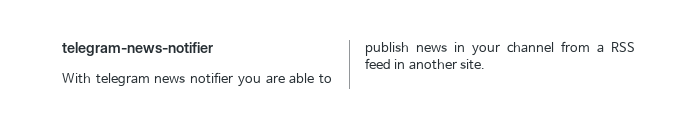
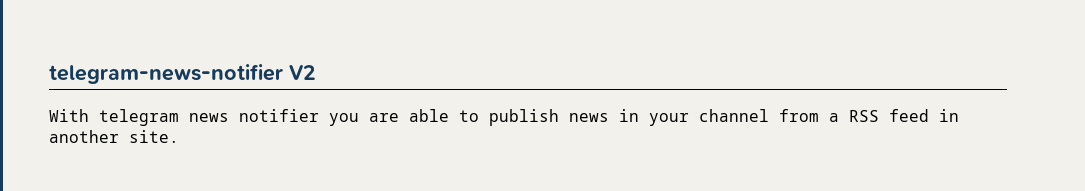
- telegram-news-notifier
+ telegram-news-notifier V2

